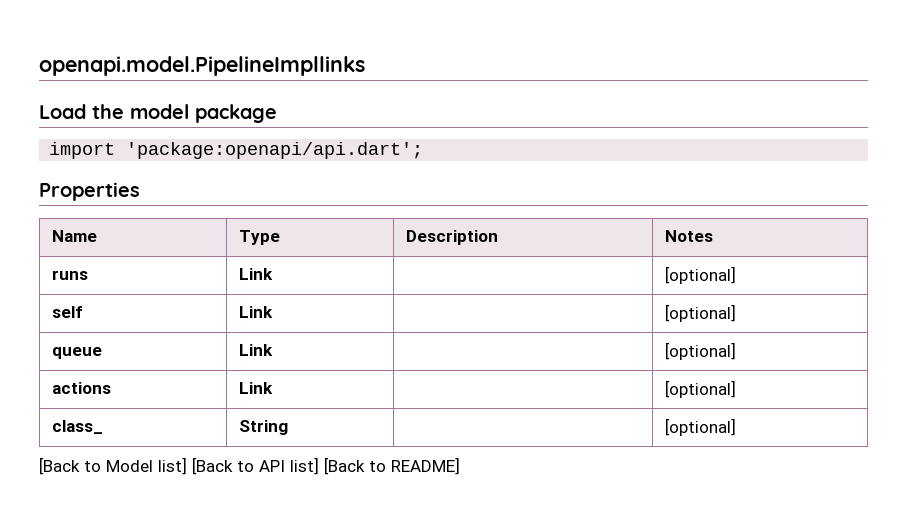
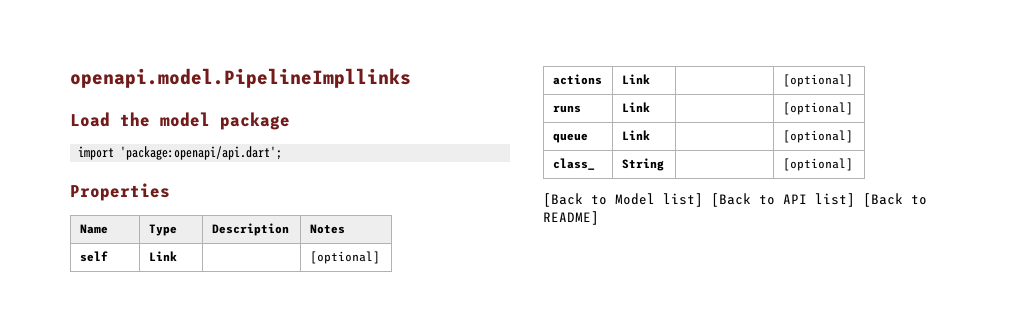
+ self | Link | | [optional]
+ actions | Link | | [optional]
- self | Link | | [optional]
- actions | Link | | [optional]

